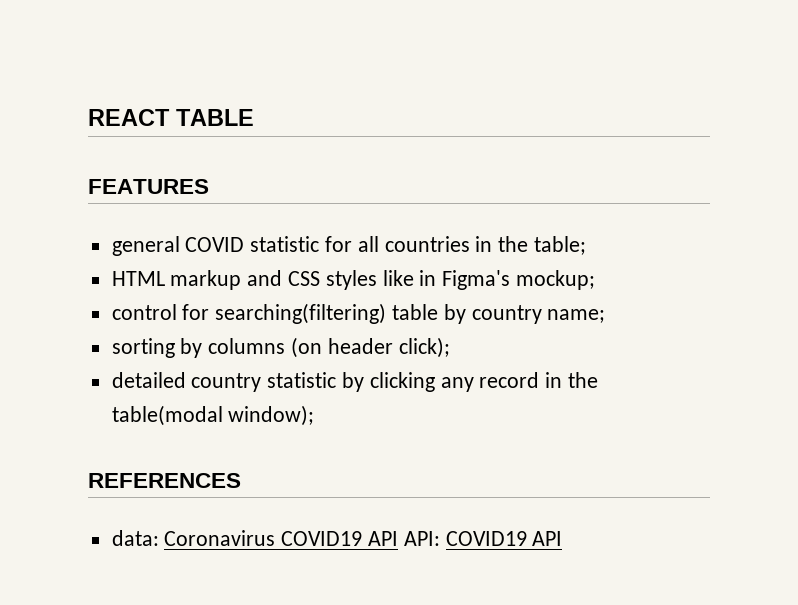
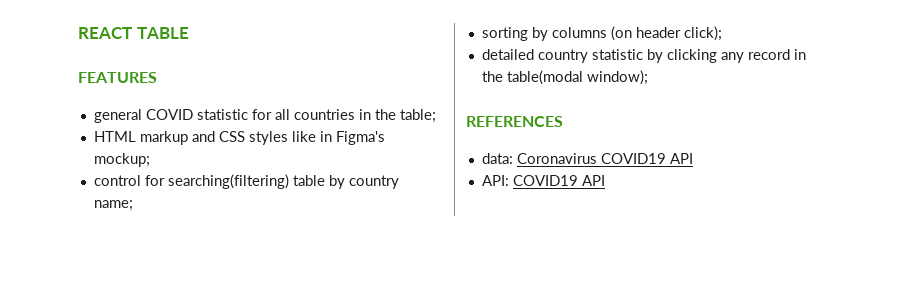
- data: Coronavirus COVID19 API API: COVID19 API
+ data: Coronavirus COVID19 API
+ API: COVID19 API

